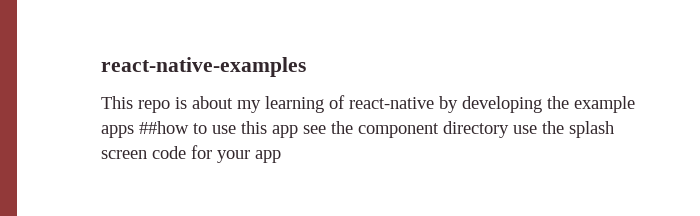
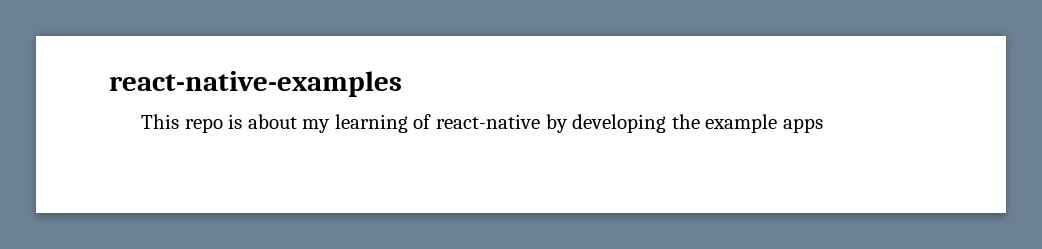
- This repo is about my learning of react-native by developing the example apps ##how to use this app see the component directory use the splash screen code for your app
+ This repo is about my learning of react-native by developing the example apps

